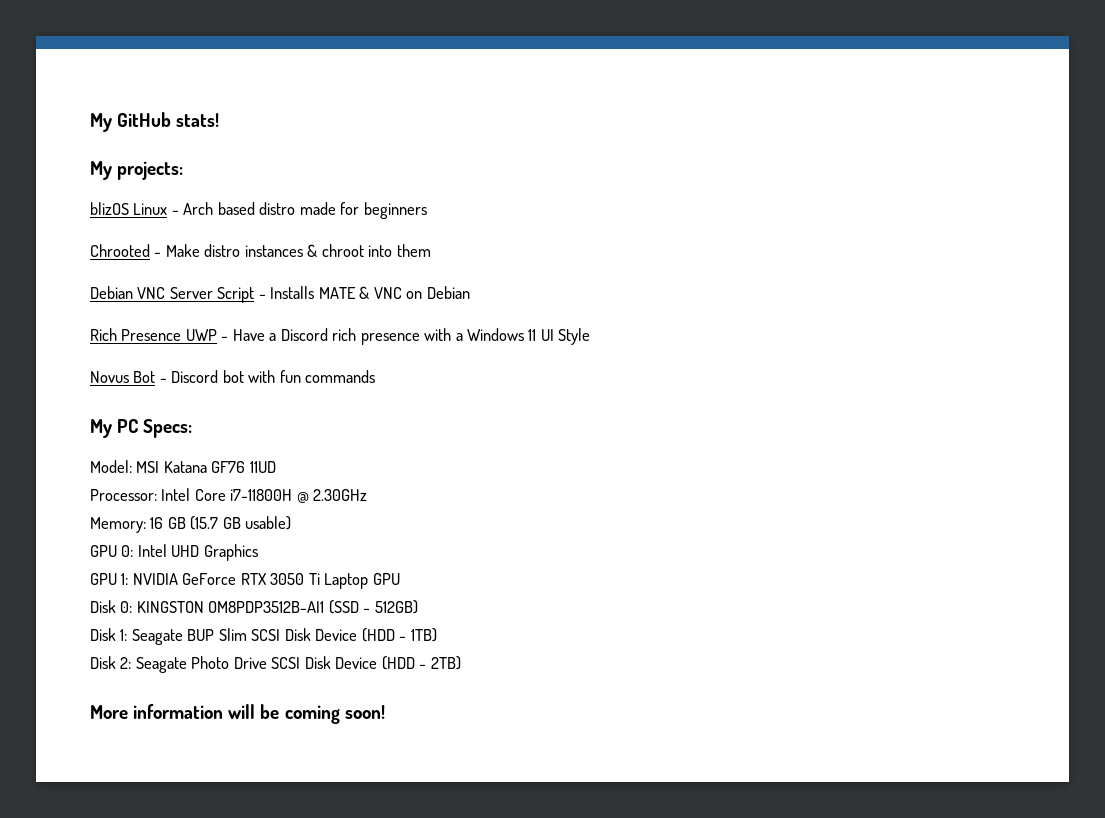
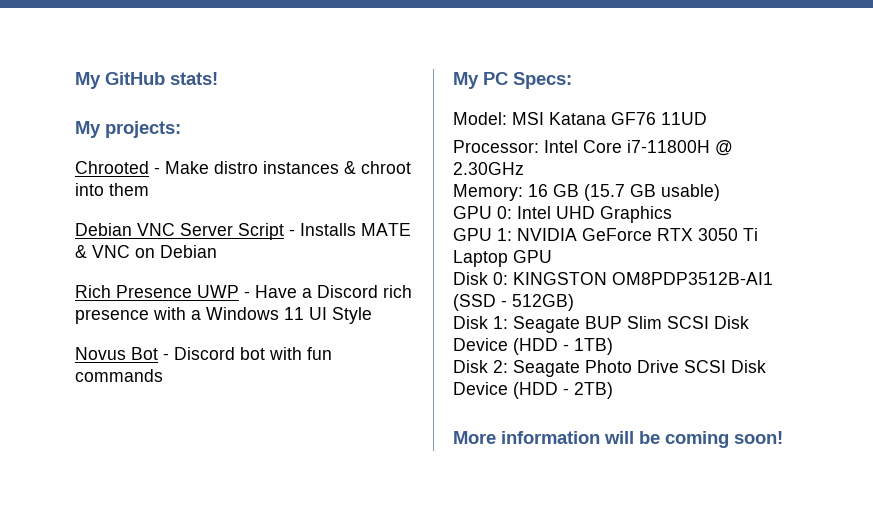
- blizOS Linux - Arch based distro made for beginners

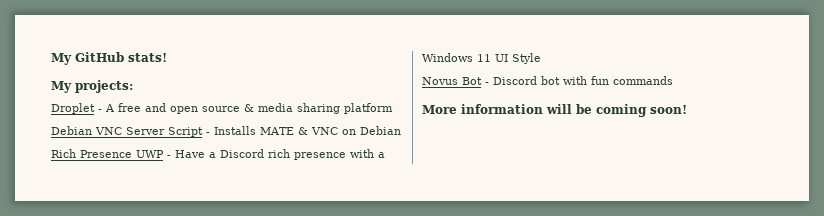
- Chrooted - Make distro instances & chroot into them
+ Droplet - A free and open source & media sharing platform
- My PC Specs:
- Model: MSI Katana GF76 11UD
- Processor: Intel Core i7-11800H @ 2.30GHz
- Memory: 16 GB (15.7 GB usable)
- GPU 0: Intel UHD Graphics
- GPU 1: NVIDIA GeForce RTX 3050 Ti Laptop GPU
- Disk 0: KINGSTON OM8PDP3512B-AI1 (SSD - 512GB)
- Disk 1: Seagate BUP Slim SCSI Disk Device (HDD - 1TB)
- Disk 2: Seagate Photo Drive SCSI Disk Device (HDD - 2TB)

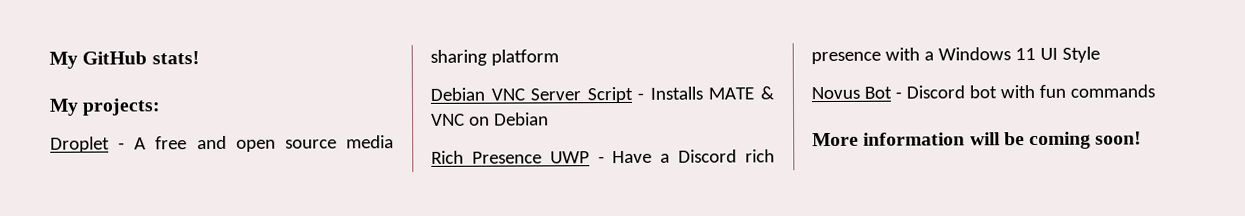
- Droplet - A free and open source & media sharing platform
+ Droplet - A free and open source media sharing platform

